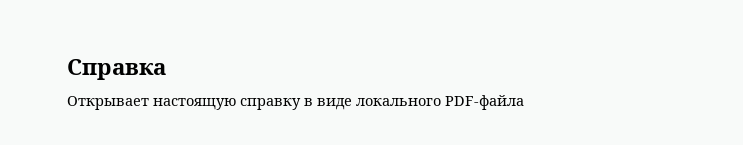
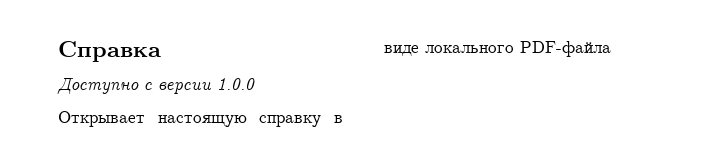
+ Доступно с версии 1.0.0

